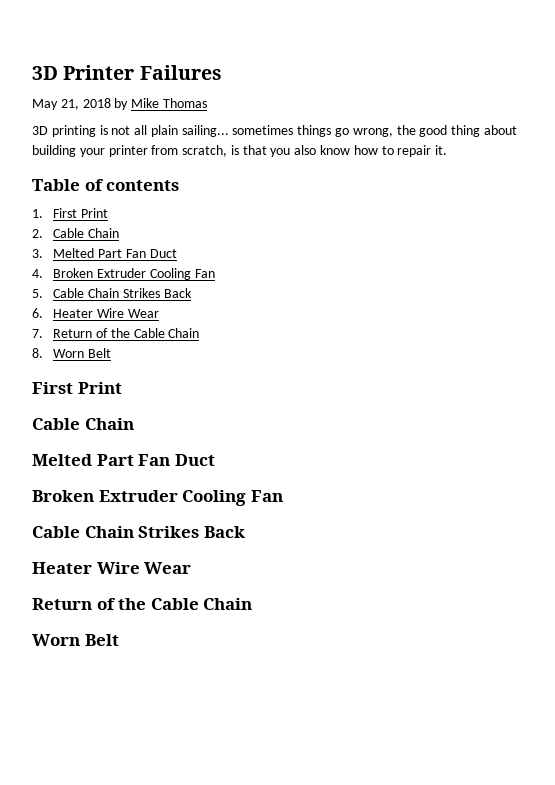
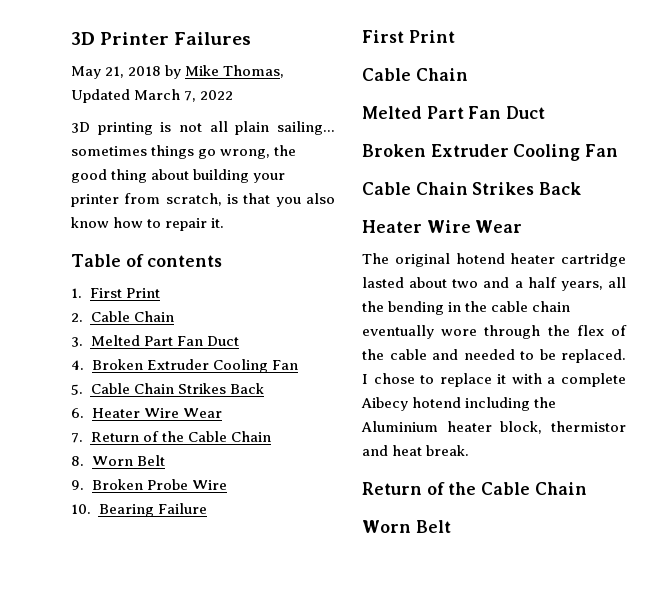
- May 21, 2018 by Mike Thomas
+ May 21, 2018 by Mike Thomas, Updated March 7, 2022
+ 9. Broken Probe Wire
+ 10. Bearing Failure
+ The original hotend heater cartridge lasted about two and a half years, all the bending in the cable chain eventually wore through the flex of the cable and needed to be replaced. I chose to replace it with a complete Aibecy hotend including the Aluminium heater block, thermistor and heat break.

